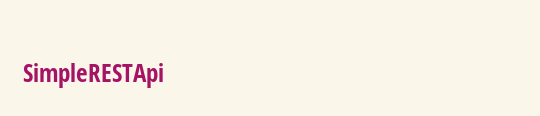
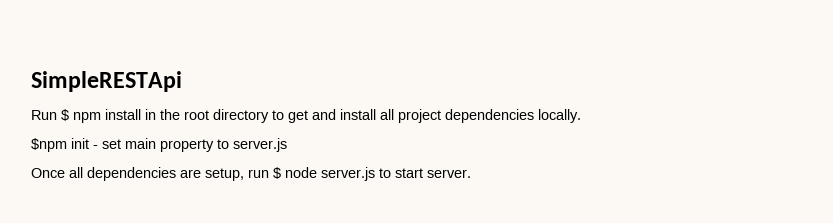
+ Run $ npm install in the root directory to get and install all project dependencies locally.
+ $npm init - set main property to server.js
+ Once all dependencies are setup, run $ node server.js to start server.

